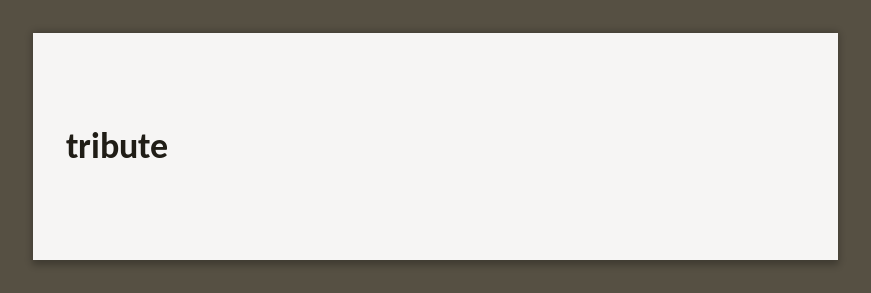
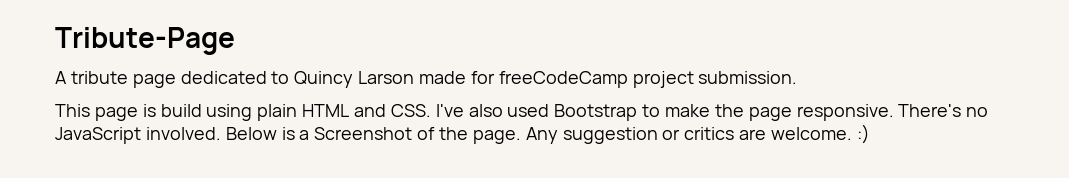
- tribute
+ Tribute-Page
+ A tribute page dedicated to Quincy Larson made for freeCodeCamp project submission.
+ This page is build using plain HTML and CSS. I've also used Bootstrap to make the page responsive. There's no JavaScript involved. Below is a Screenshot of the page. Any suggestion or critics are welcome. :)

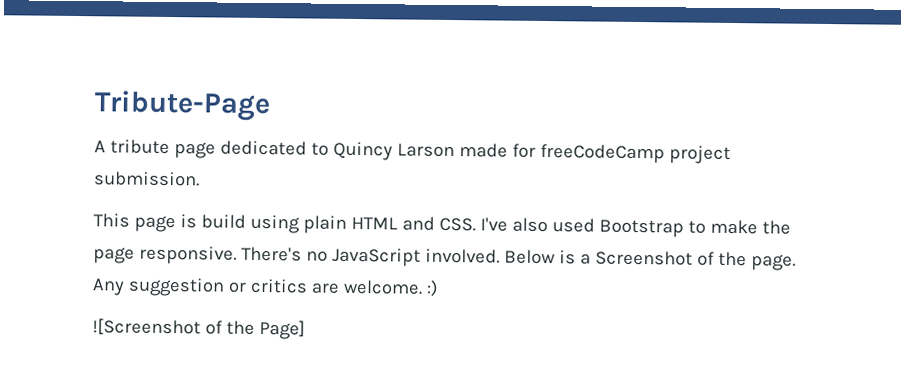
+ ![Screenshot of the Page]

